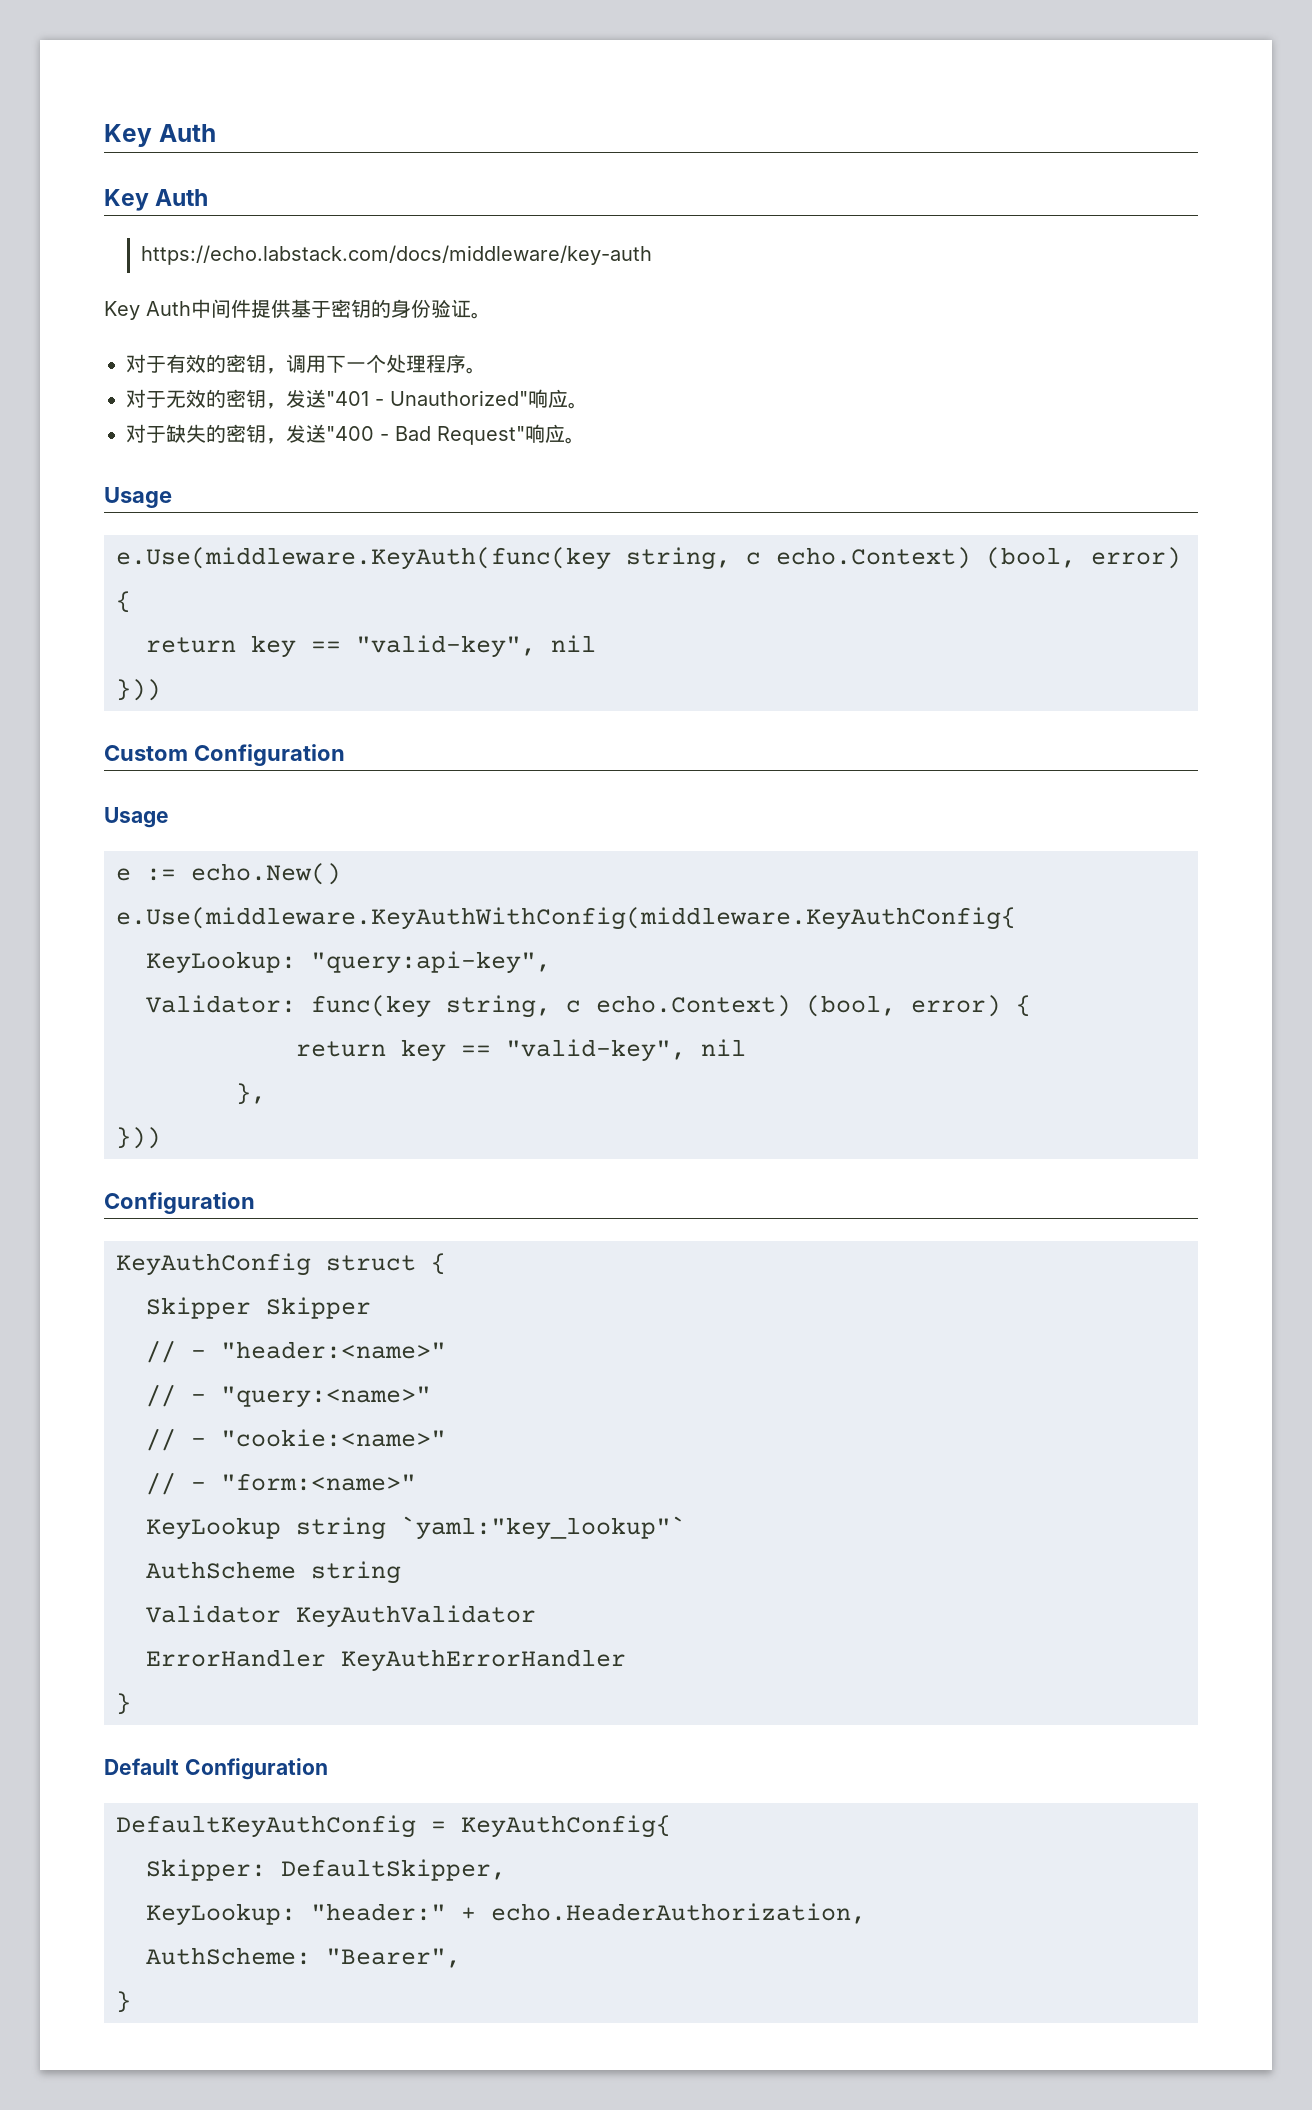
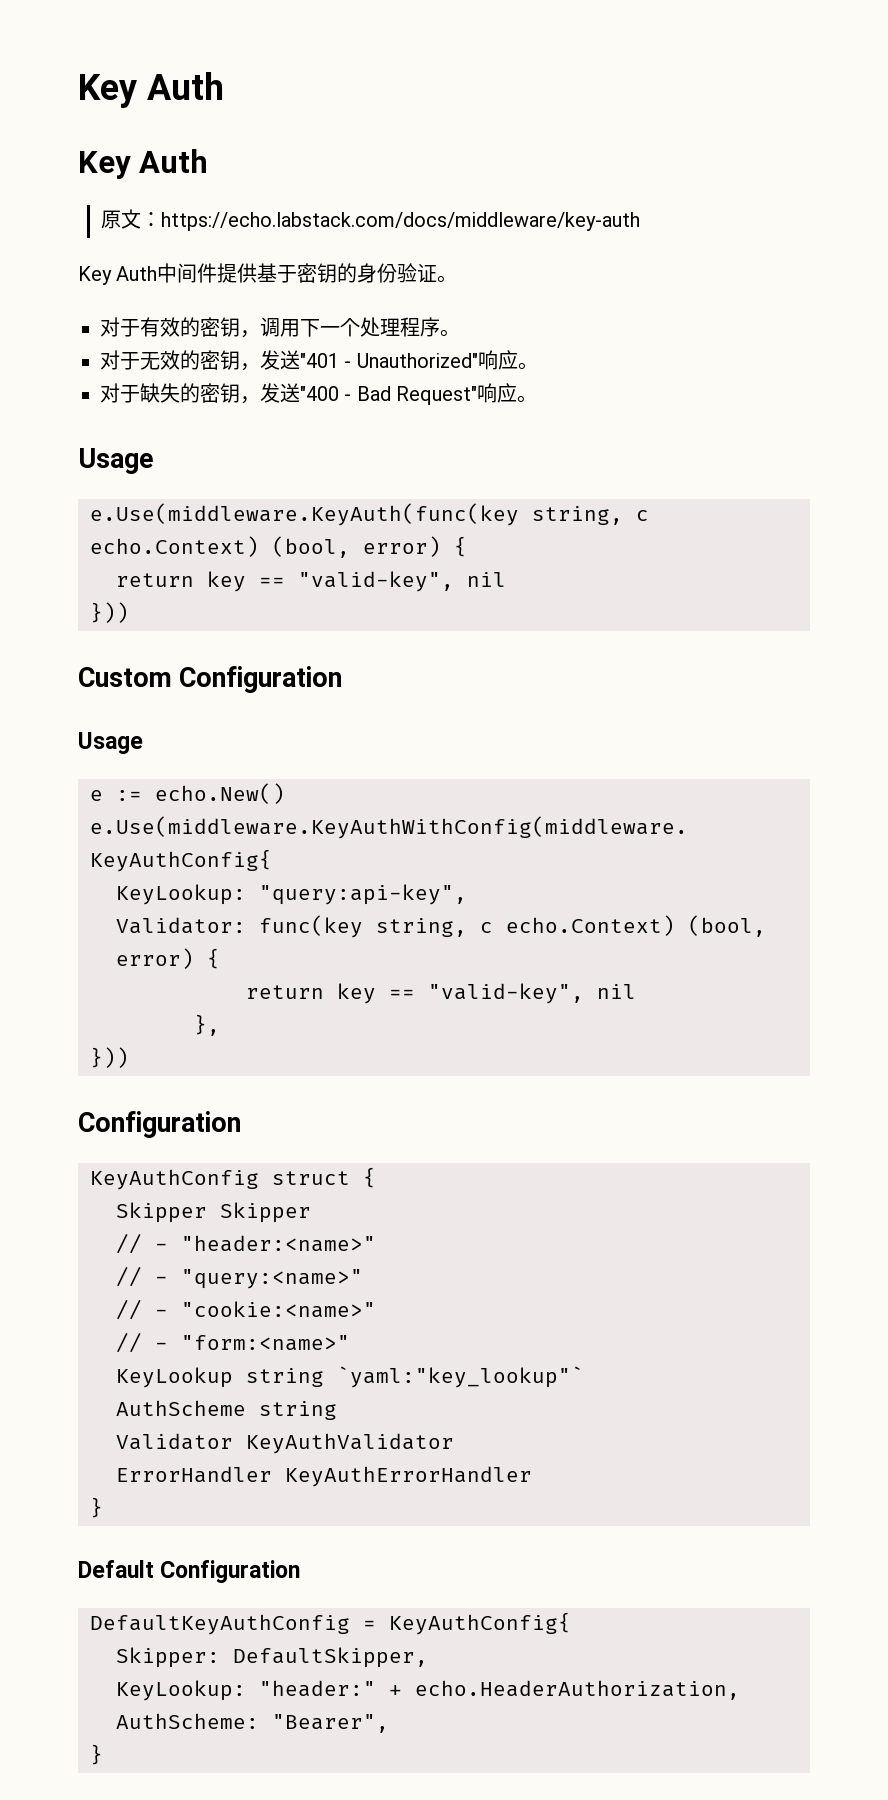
- https://echo.labstack.com/docs/middleware/key-auth
+ 原文：https://echo.labstack.com/docs/middleware/key-auth

